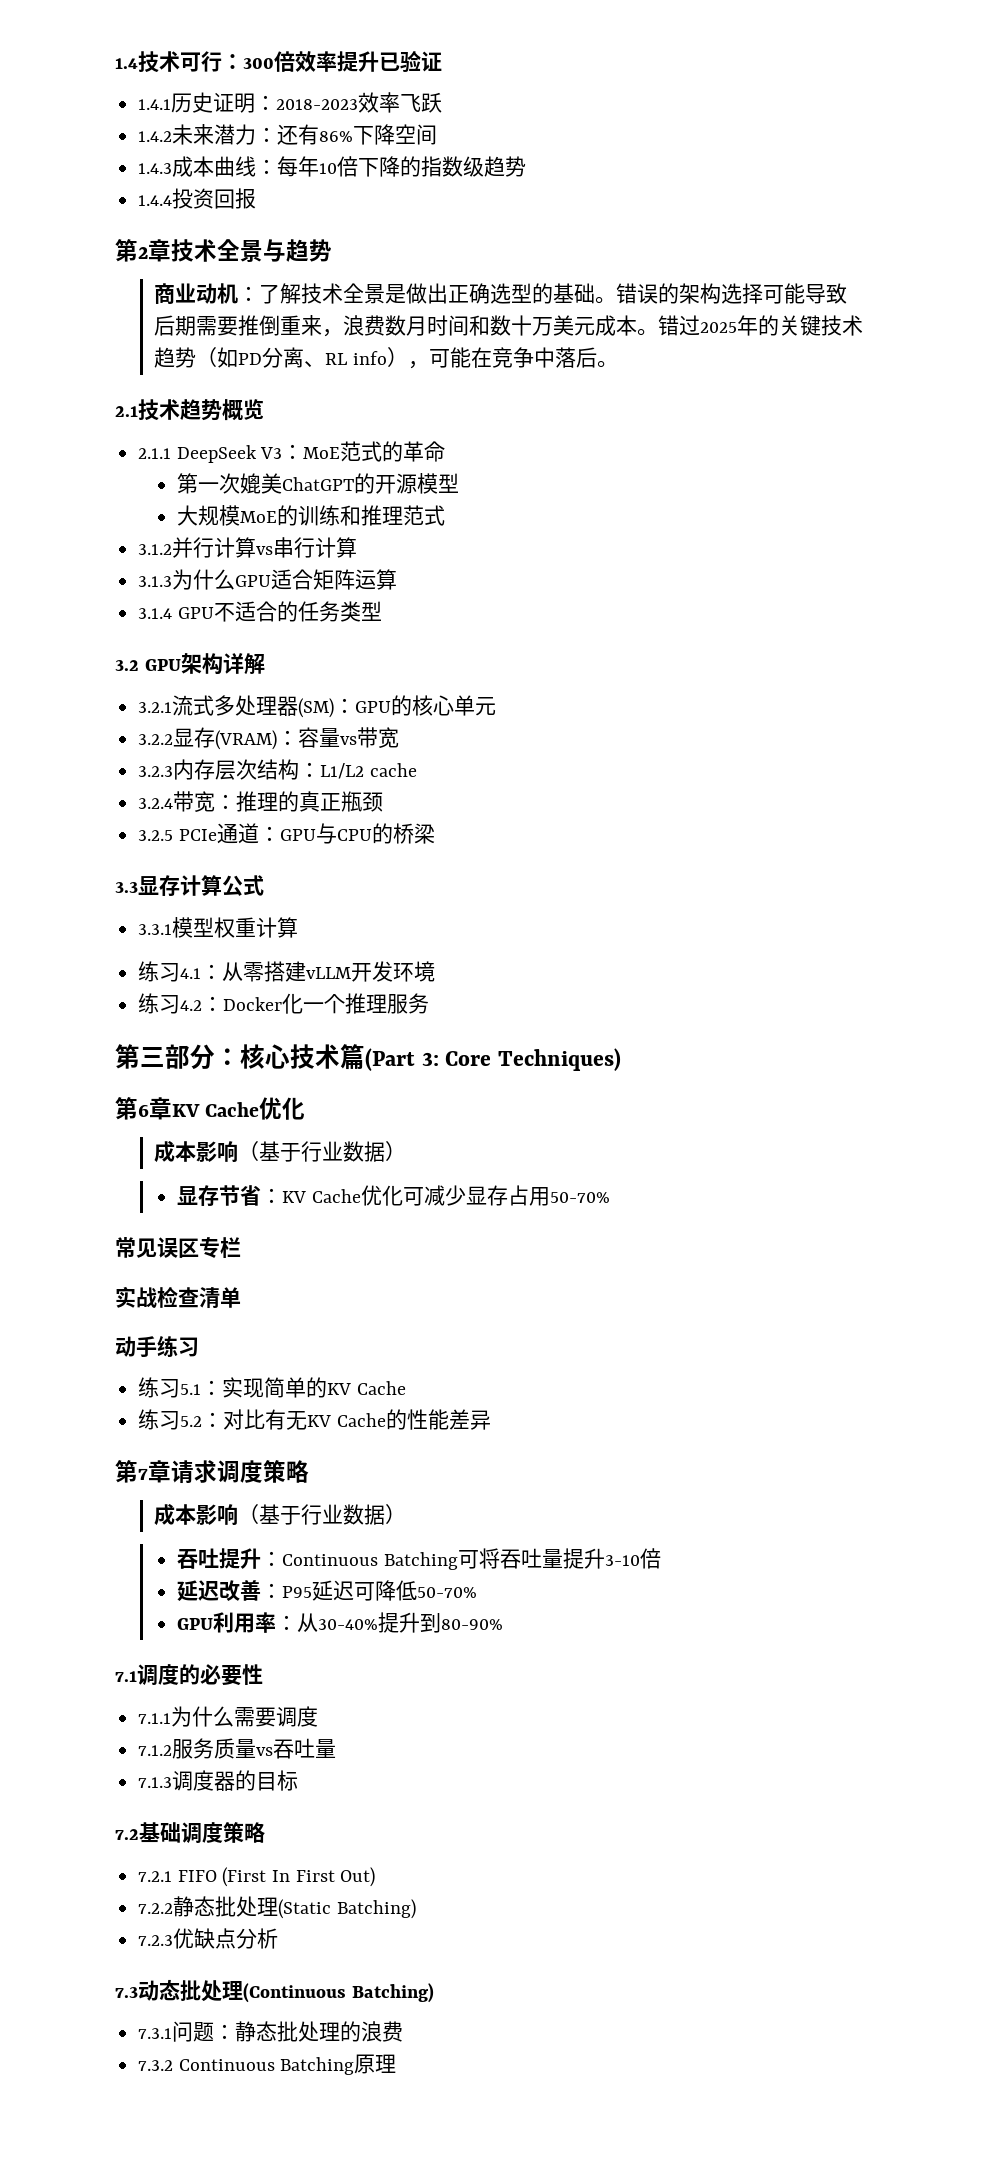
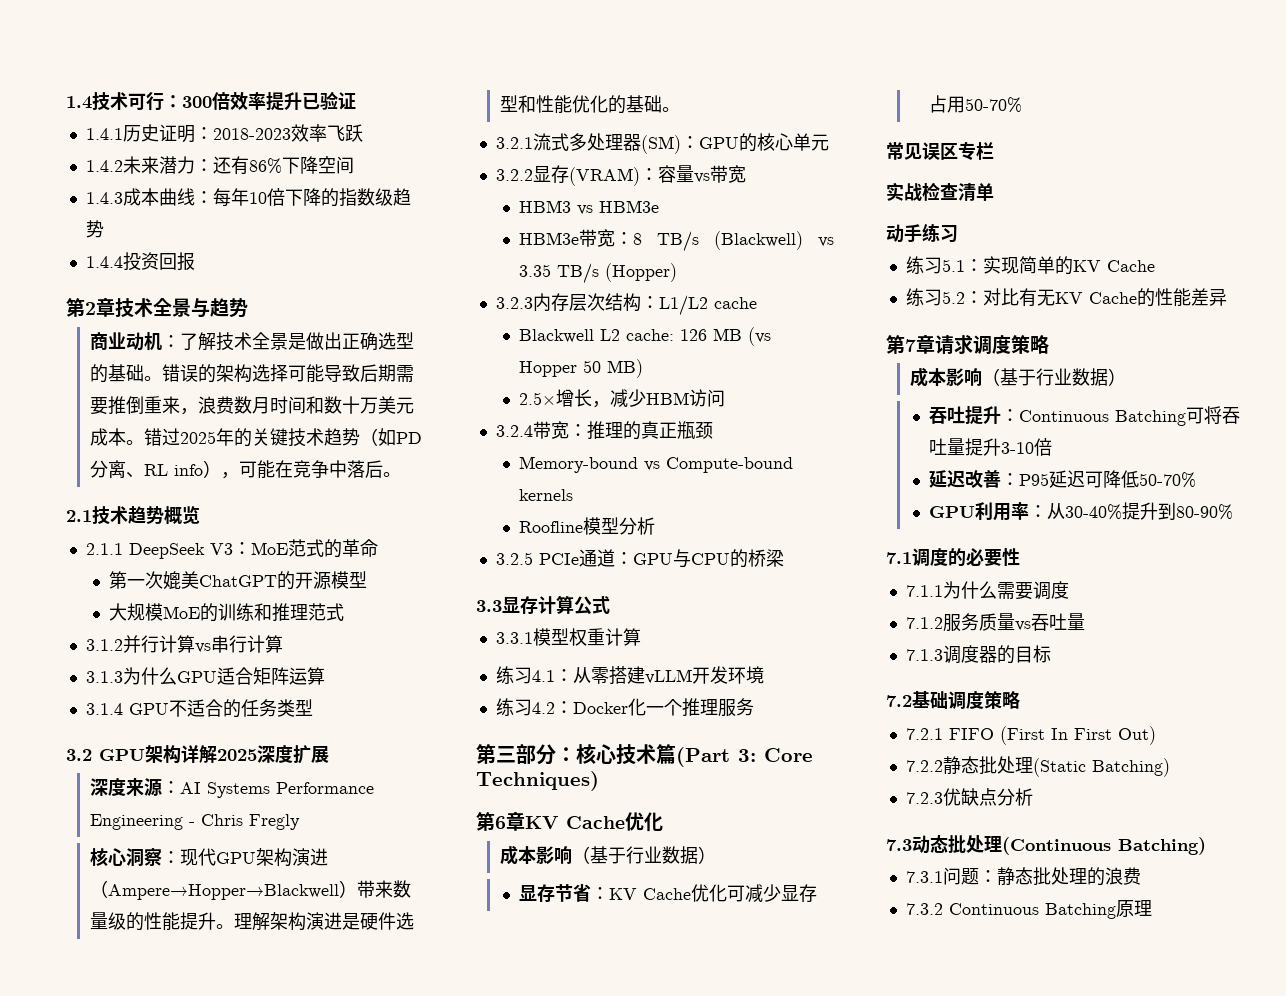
- 3.2 GPU架构详解
+ 3.2 GPU架构详解2025深度扩展
+ 深度来源：AI Systems Performance Engineering - Chris Fregly
+ 核心洞察：现代GPU架构演进（Ampere→Hopper→Blackwell）带来数量级的性能提升。理解架构演进是硬件选型和性能优化的基础。
+ HBM3 vs HBM3e
+ HBM3e带宽：8 TB/s (Blackwell) vs 3.35 TB/s (Hopper)
+ Blackwell L2 cache: 126 MB (vs Hopper 50 MB)
+ 2.5×增长，减少HBM访问
+ Memory-bound vs Compute-bound kernels
+ Roofline模型分析

